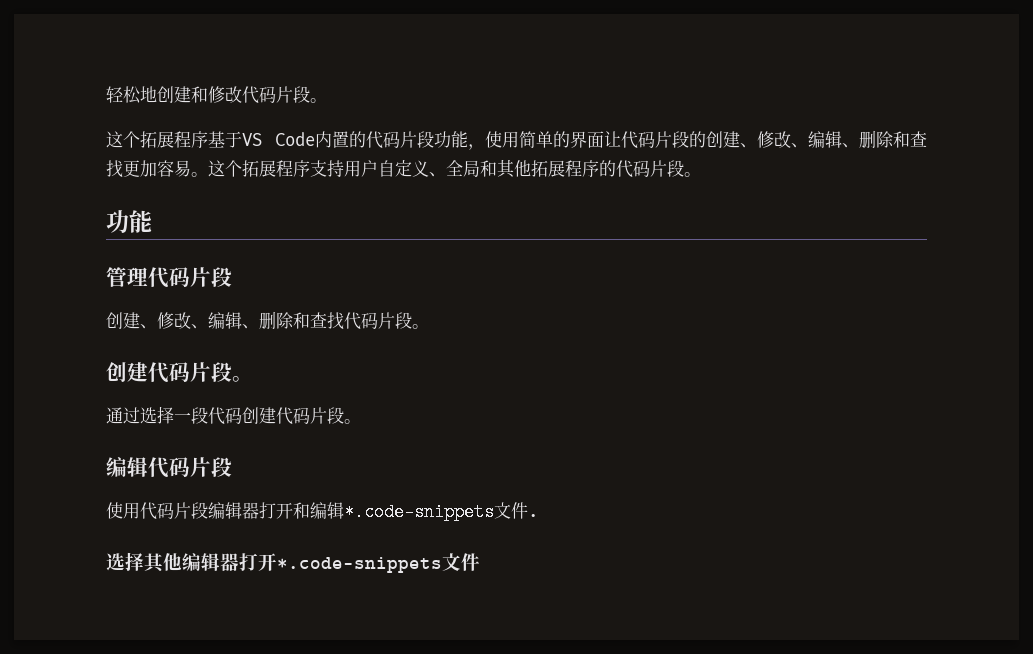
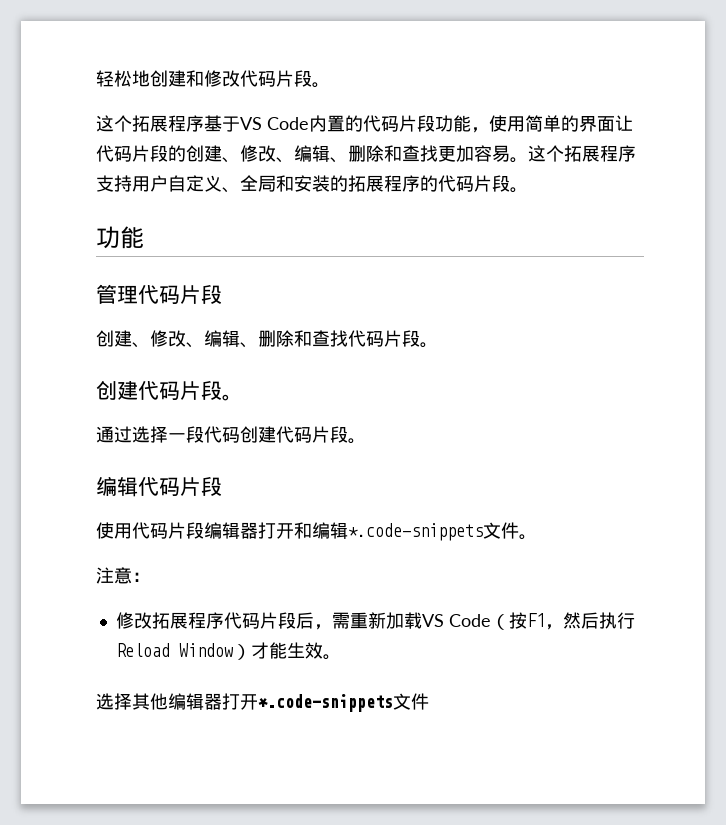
- 这个拓展程序支持用户自定义、全局和其他拓展程序的代码片段。
+ 这个拓展程序支持用户自定义、全局和安装的拓展程序的代码片段。
- 使用代码片段编辑器打开和编辑*.code-snippets文件.
+ 使用代码片段编辑器打开和编辑*.code-snippets文件。
+ 注意：
+ 修改拓展程序代码片段后，需重新加载VS Code（按F1，然后执行Reload Window）才能生效。

